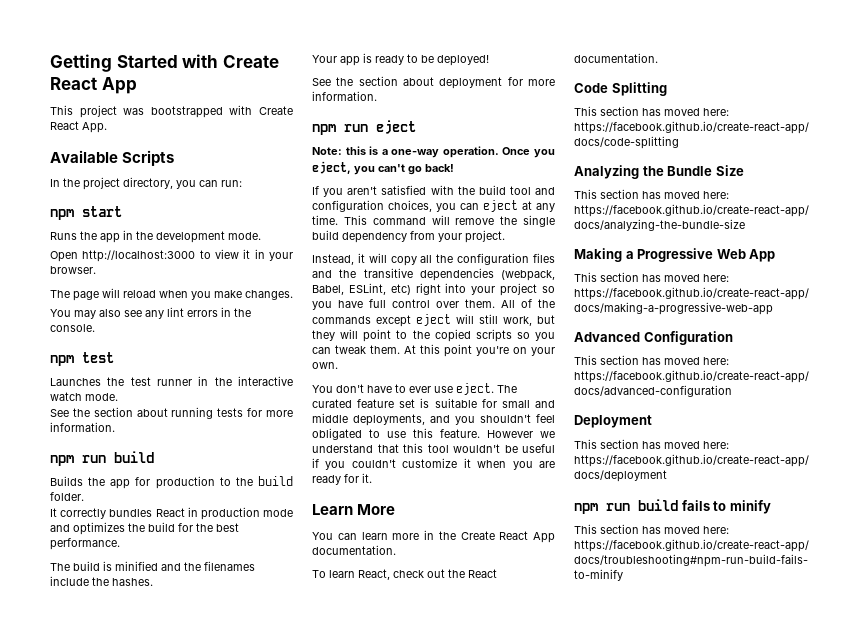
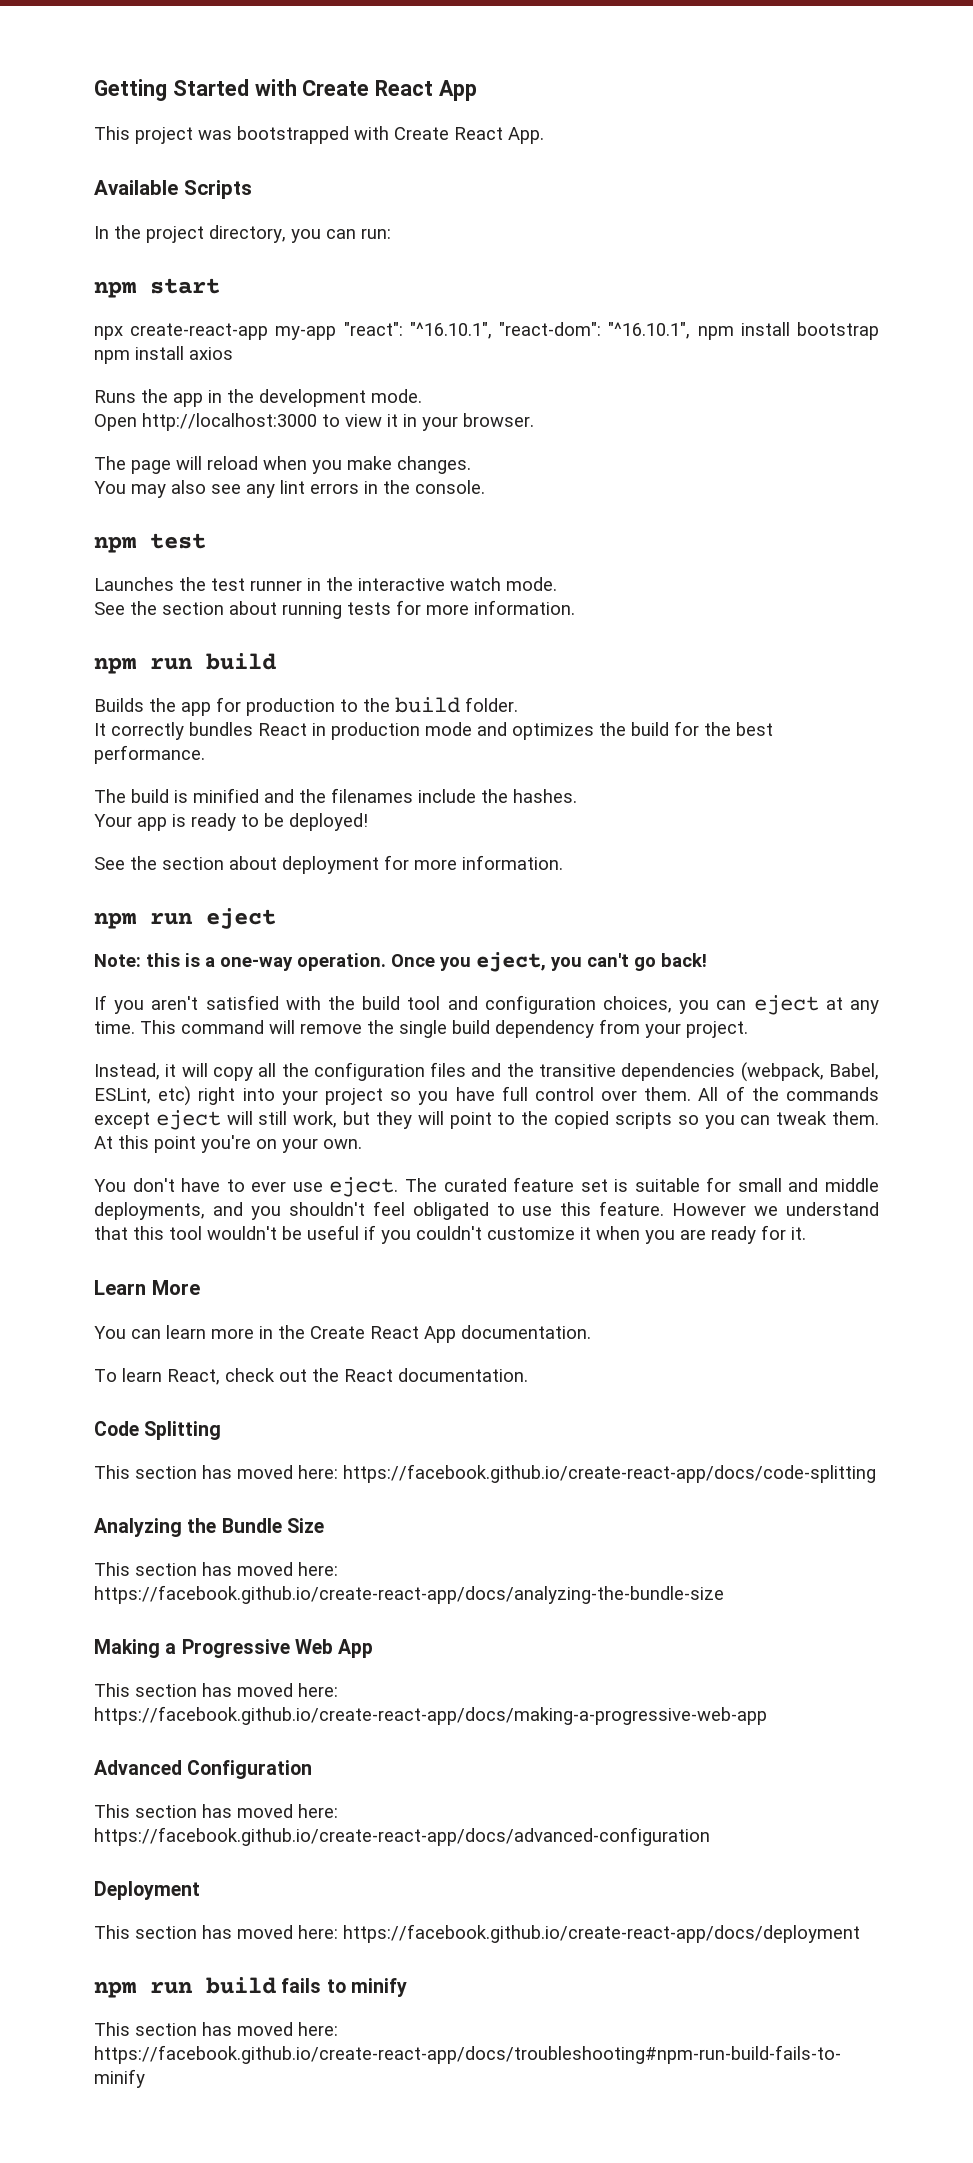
+ npx create-react-app my-app "react": "^16.10.1", "react-dom": "^16.10.1", npm install bootstrap npm install axios

